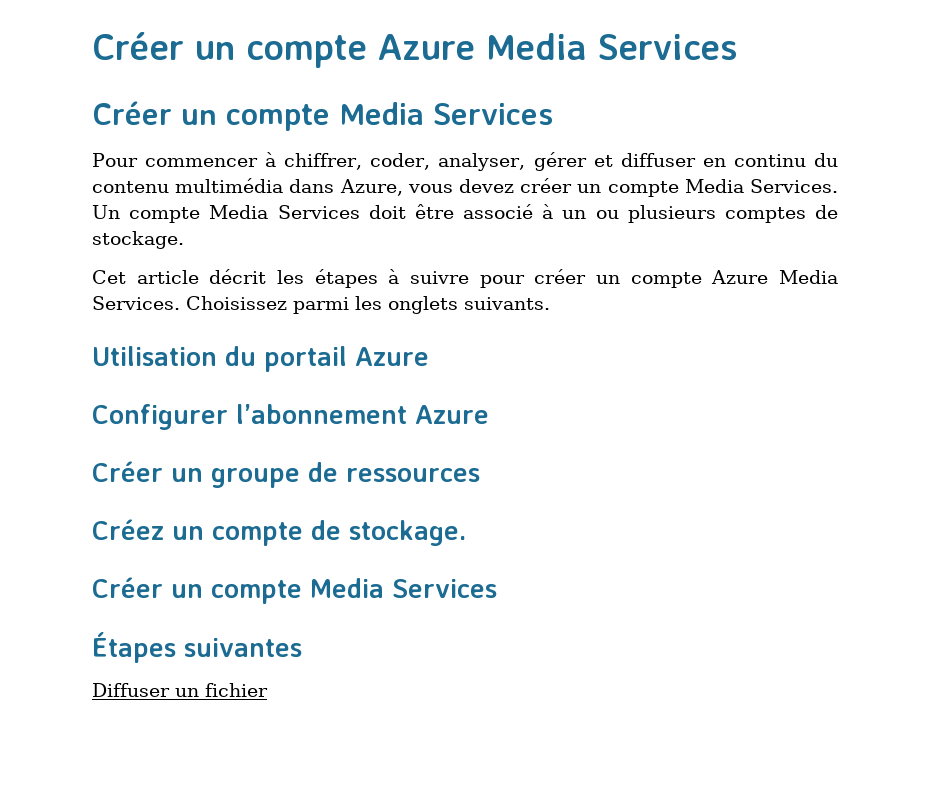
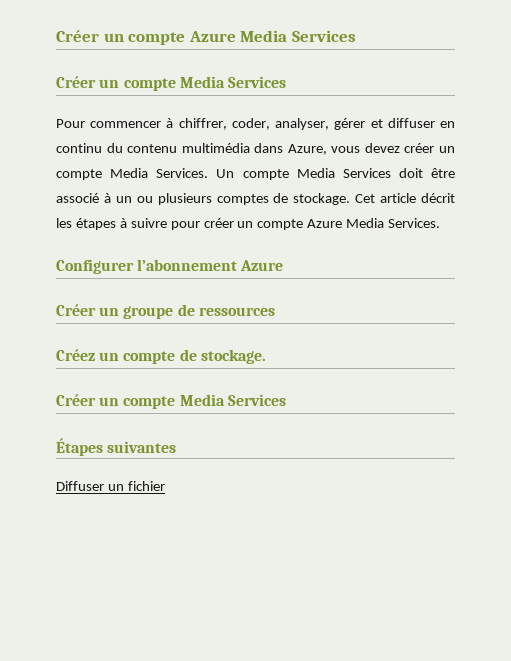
- Un compte Media Services doit être associé à un ou plusieurs comptes de stockage.
- Cet article décrit les étapes à suivre pour créer un compte Azure Media Services. Choisissez parmi les onglets suivants.
- Utilisation du portail Azure
+ Un compte Media Services doit être associé à un ou plusieurs comptes de stockage. Cet article décrit les étapes à suivre pour créer un compte Azure Media Services.

